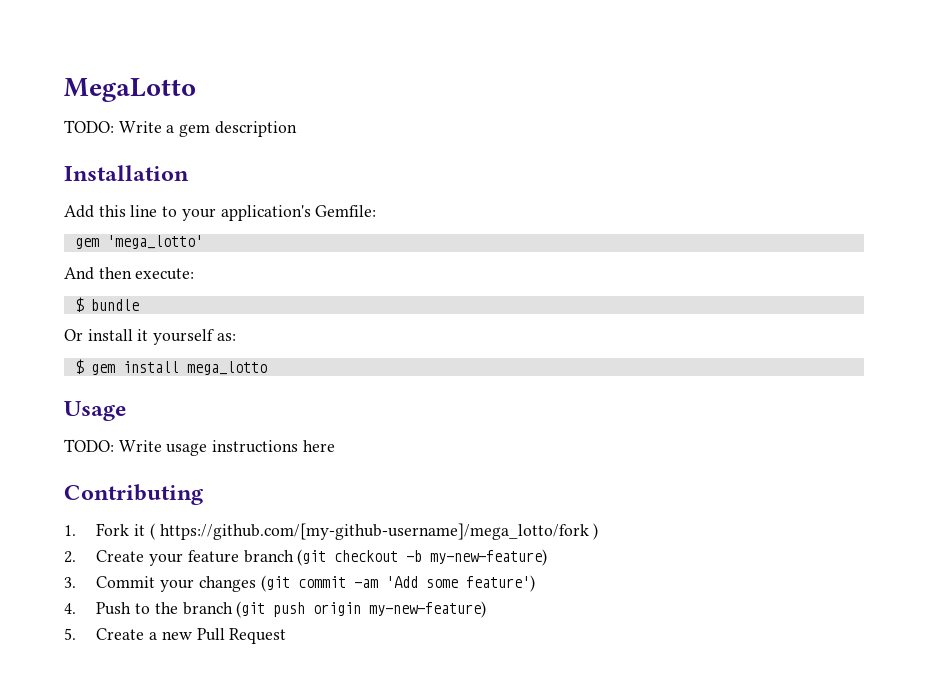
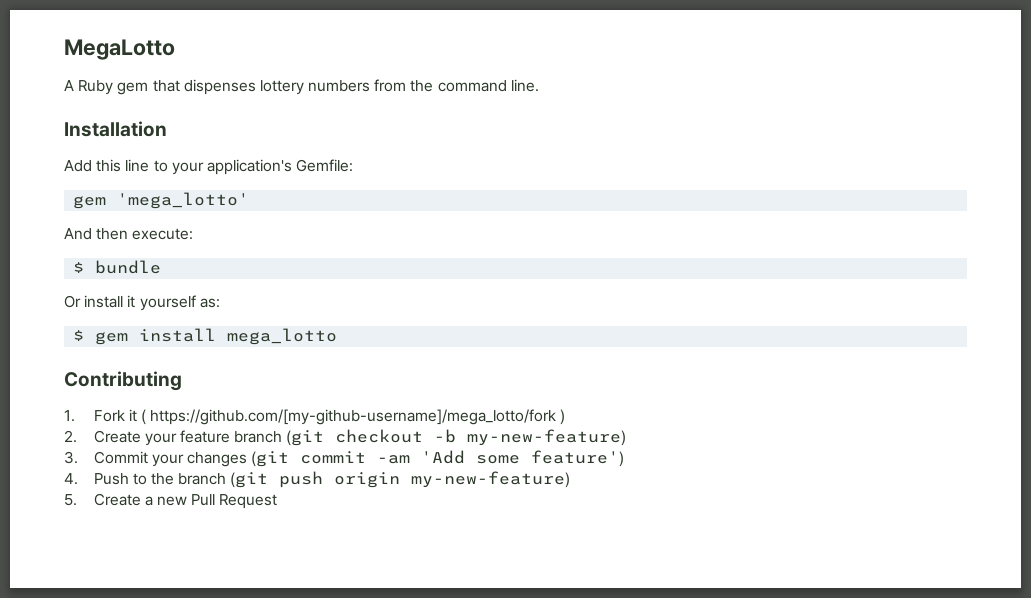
- TODO: Write a gem description
+ A Ruby gem that dispenses lottery numbers from the command line.
- Usage
- TODO: Write usage instructions here

